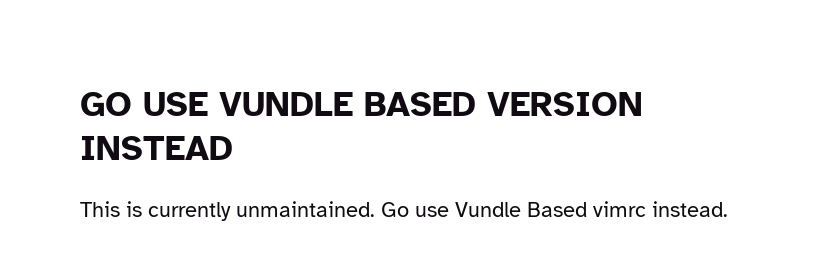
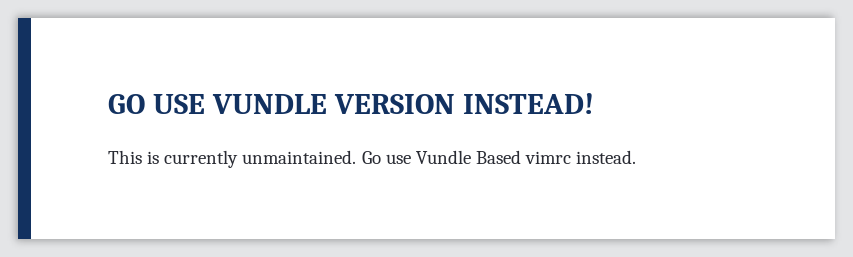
- GO USE VUNDLE BASED VERSION INSTEAD
+ GO USE VUNDLE VERSION INSTEAD!

